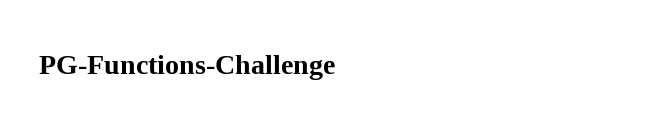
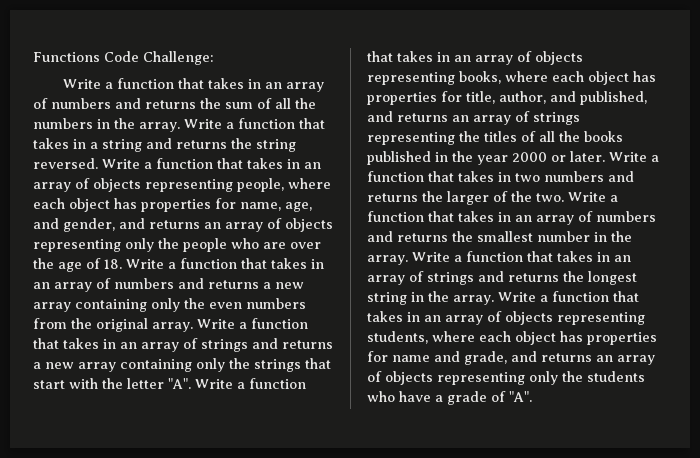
- PG-Functions-Challenge
+ Functions Code Challenge:
+ Write a function that takes in an array of numbers and returns the sum of all the numbers in the array. Write a function that takes in a string and returns the string reversed. Write a function that takes in an array of objects representing people, where each object has properties for name, age, and gender, and returns an array of objects representing only the people who are over the age of 18. Write a function that takes in an array of numbers and returns a new array containing only the even numbers from the original array. Write a function that takes in an array of strings and returns a new array containing only the strings that start with the letter "A". Write a function that takes in an array of objects representing books, where each object has properties for title, author, and published, and returns an array of strings representing the titles of all the books published in the year 2000 or later. Write a function that takes in two numbers and returns the larger of the two. Write a function that takes in an array of numbers and returns the smallest number in the array. Write a function that takes in an array of strings and returns the longest string in the array. Write a function that takes in an array of objects representing students, where each object has properties for name and grade, and returns an array of objects representing only the students who have a grade of "A".

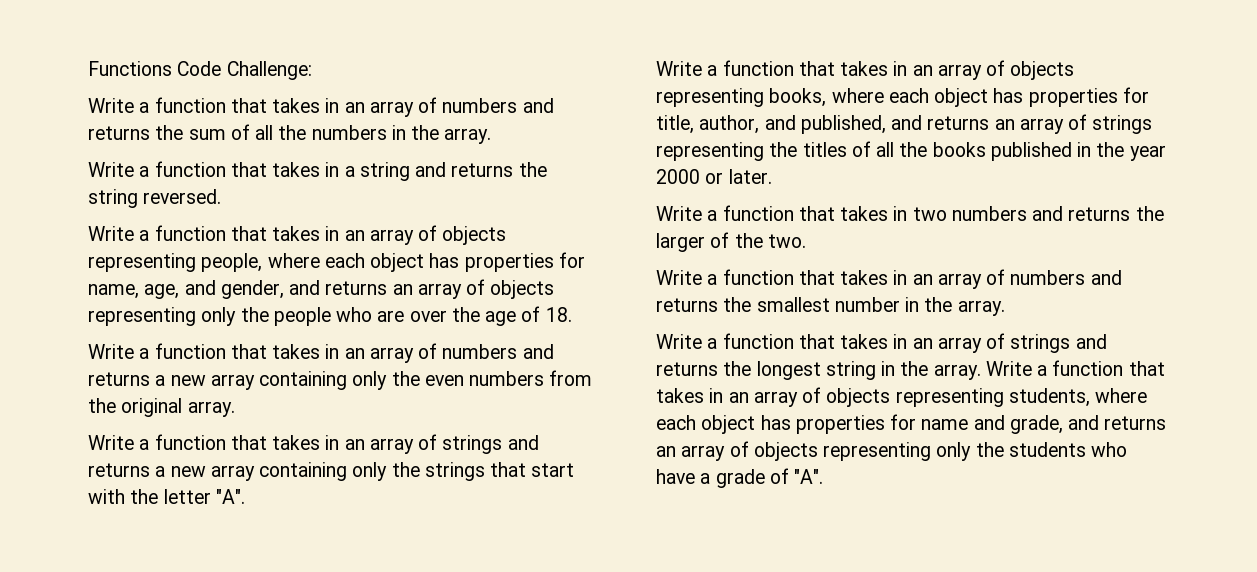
- Write a function that takes in an array of numbers and returns the sum of all the numbers in the array. Write a function that takes in a string and returns the string reversed. Write a function that takes in an array of objects representing people, where each object has properties for name, age, and gender, and returns an array of objects representing only the people who are over the age of 18. Write a function that takes in an array of numbers and returns a new array containing only the even numbers from the original array. Write a function that takes in an array of strings and returns a new array containing only the strings that start with the letter "A". Write a function that takes in an array of objects representing books, where each object has properties for title, author, and published, and returns an array of strings representing the titles of all the books published in the year 2000 or later. Write a function that takes in two numbers and returns the larger of the two. Write a function that takes in an array of numbers and returns the smallest number in the array. Write a function that takes in an array of strings and returns the longest string in the array.
+ Write a function that takes in an array of numbers and returns the sum of all the numbers in the array.
+ Write a function that takes in a string and returns the string reversed.
+ Write a function that takes in an array of objects representing people, where each object has properties for name, age, and gender, and returns an array of objects representing only the people who are over the age of 18.
+ Write a function that takes in an array of numbers and returns a new array containing only the even numbers from the original array.
+ Write a function that takes in an array of strings and returns a new array containing only the strings that start with the letter "A".
+ Write a function that takes in an array of objects representing books, where each object has properties for title, author, and published, and returns an array of strings representing the titles of all the books published in the year 2000 or later.
+ Write a function that takes in two numbers and returns the larger of the two.
+ Write a function that takes in an array of numbers and returns the smallest number in the array.
+ Write a function that takes in an array of strings and returns the longest string in the array.

